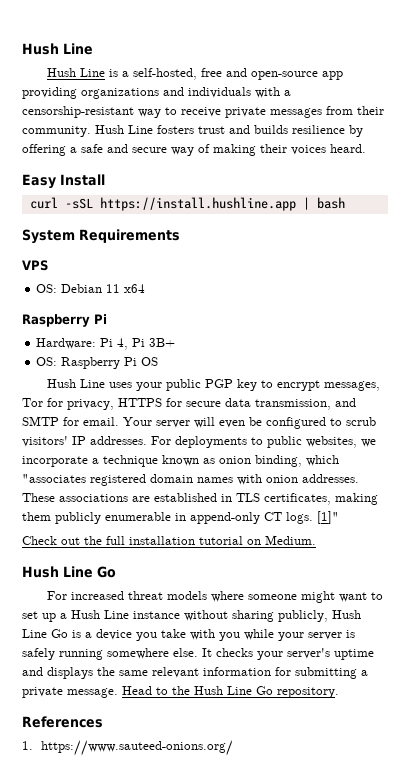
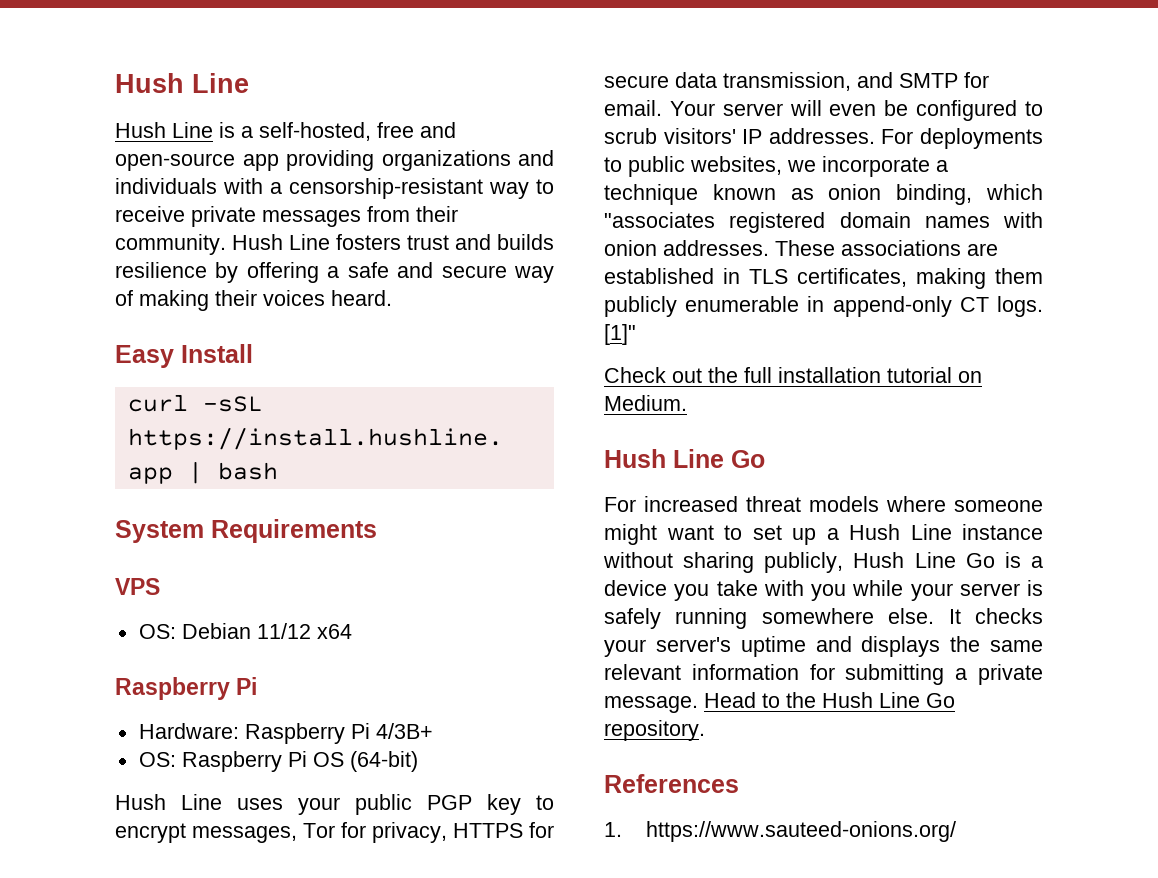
- OS: Debian 11 x64
+ OS: Debian 11/12 x64
- Hardware: Pi 4, Pi 3B+
+ Hardware: Raspberry Pi 4/3B+
- OS: Raspberry Pi OS
+ OS: Raspberry Pi OS (64-bit)

